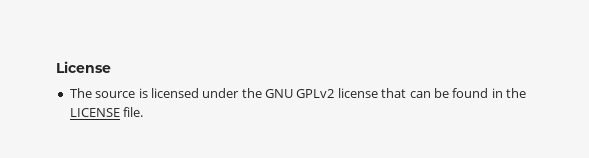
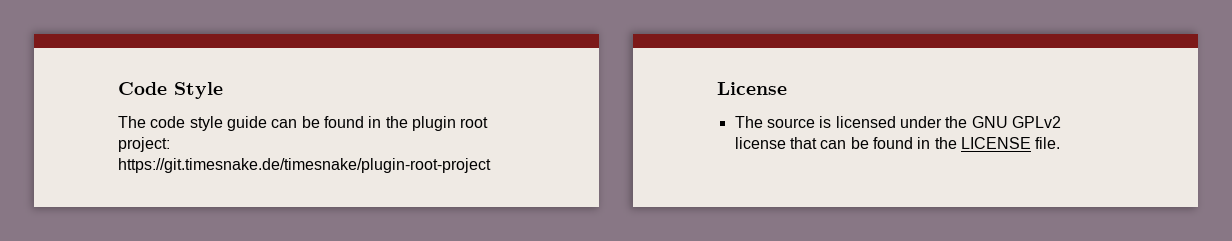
+ Code Style
+ The code style guide can be found in the plugin root project: https://git.timesnake.de/timesnake/plugin-root-project

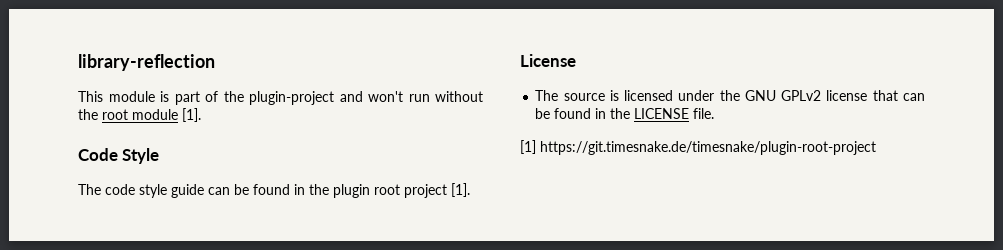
+ library-reflection
+ This module is part of the plugin-project and won't run without the root module [1].
- The code style guide can be found in the plugin root project: https://git.timesnake.de/timesnake/plugin-root-project
+ The code style guide can be found in the plugin root project [1].
+ [1] https://git.timesnake.de/timesnake/plugin-root-project

